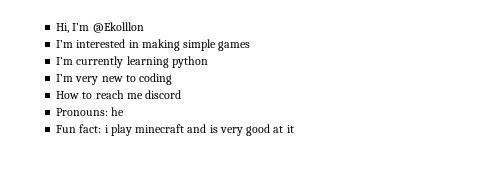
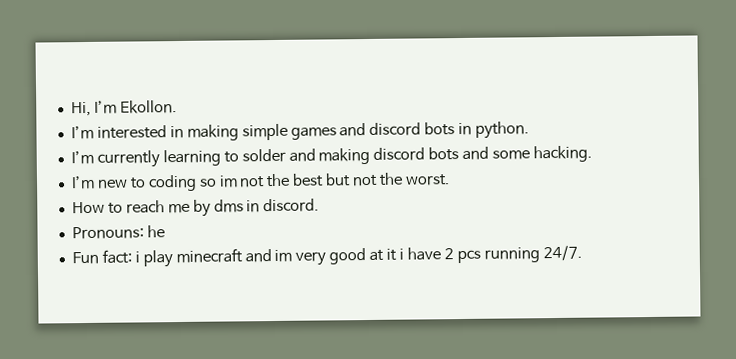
- Hi, I’m @Ekolllon
+ Hi, I’m Ekollon.
- I’m interested in making simple games
- I’m currently learning python
- I’m very new to coding
+ I’m interested in making simple games and discord bots in python.
+ I’m currently learning to solder and making discord bots and some hacking.
+ I’m new to coding so im not the best but not the worst.
- How to reach me discord
+ How to reach me by dms in discord.
- Fun fact: i play minecraft and is very good at it
+ Fun fact: i play minecraft and im very good at it i have 2 pcs running 24/7.

